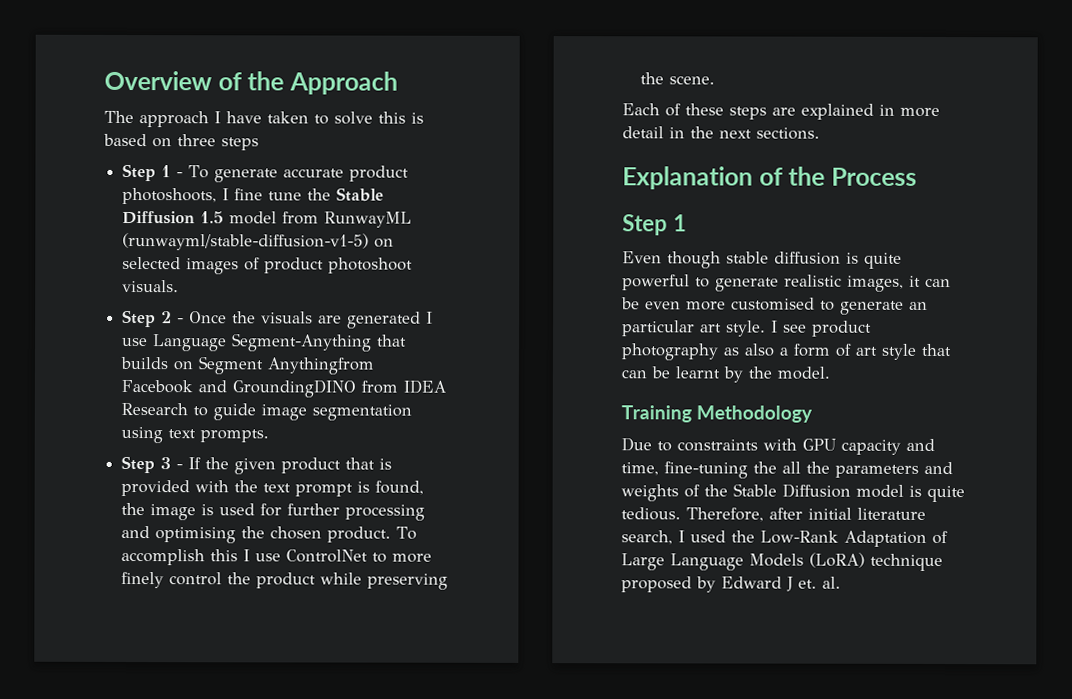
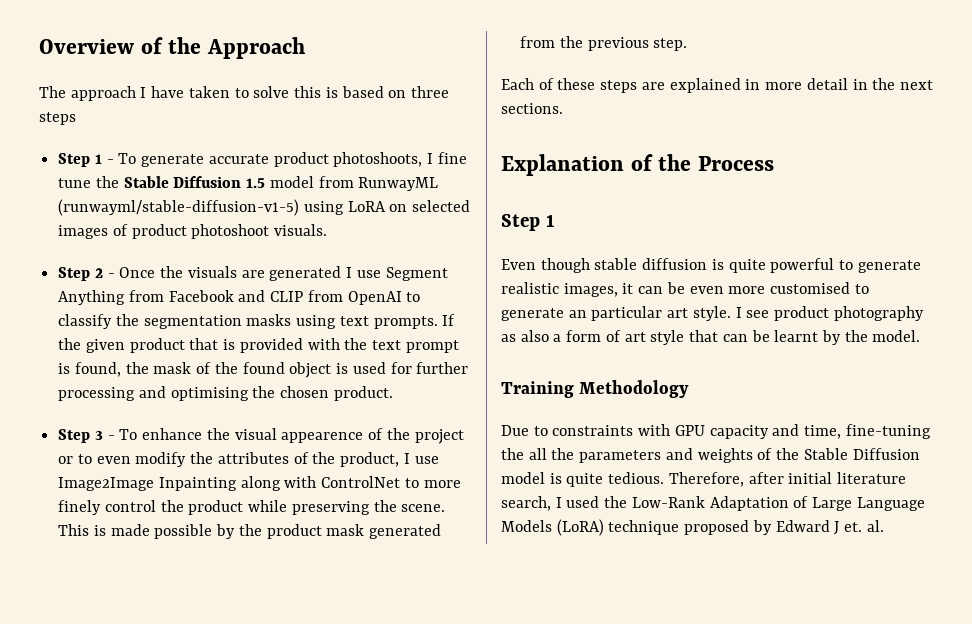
- Step 1 - To generate accurate product photoshoots, I fine tune the Stable Diffusion 1.5 model from RunwayML (runwayml/stable-diffusion-v1-5) on selected images of product photoshoot visuals.
+ Step 1 - To generate accurate product photoshoots, I fine tune the Stable Diffusion 1.5 model from RunwayML (runwayml/stable-diffusion-v1-5) using LoRA on selected images of product photoshoot visuals.
- Step 2 - Once the visuals are generated I use Language Segment-Anything that builds on Segment Anythingfrom Facebook and GroundingDINO from IDEA Research to guide image segmentation using text prompts.
- Step 3 - If the given product that is provided with the text prompt is found, the image is used for further processing and optimising the chosen product. To accomplish this I use ControlNet to more finely control the product while preserving the scene.
+ Step 2 - Once the visuals are generated I use Segment Anything from Facebook and CLIP from OpenAI to classify the segmentation masks using text prompts. If the given product that is provided with the text prompt is found, the mask of the found object is used for further processing and optimising the chosen product.
+ Step 3 - To enhance the visual appearence of the project or to even modify the attributes of the product, I use Image2Image Inpainting along with ControlNet to more finely control the product while preserving the scene. This is made possible by the product mask generated from the previous step.

